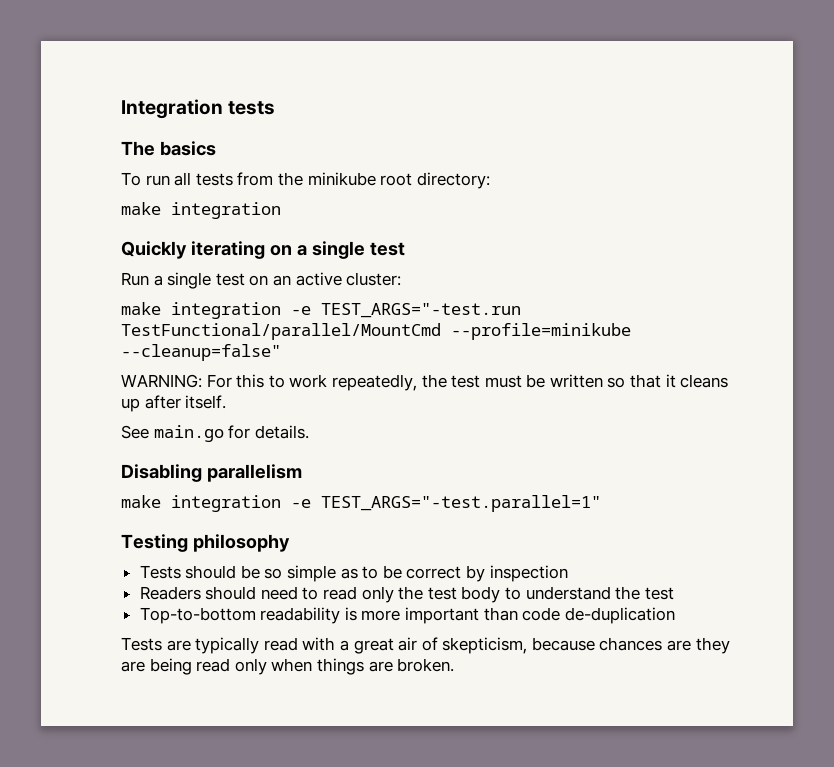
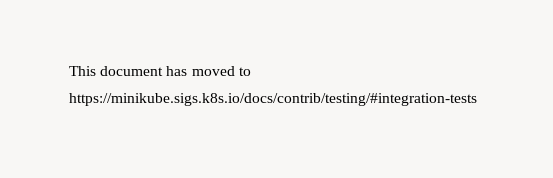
- Integration tests
- The basics
- To run all tests from the minikube root directory:
- make integration
- Quickly iterating on a single test
- Run a single test on an active cluster:
- make integration -e TEST_ARGS="-test.run TestFunctional/parallel/MountCmd --profile=minikube --cleanup=false"
- WARNING: For this to work repeatedly, the test must be written so that it cleans up after itself.
- See main.go for details.
- Disabling parallelism
- make integration -e TEST_ARGS="-test.parallel=1"
- Testing philosophy
- Tests should be so simple as to be correct by inspection
- Readers should need to read only the test body to understand the test
- Top-to-bottom readability is more important than code de-duplication
- Tests are typically read with a great air of skepticism, because chances are they are being read only when things are broken.
+ This document has moved to https://minikube.sigs.k8s.io/docs/contrib/testing/#integration-tests

